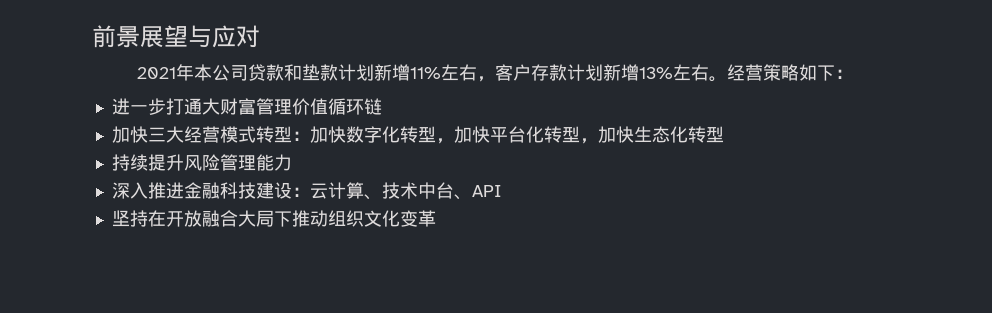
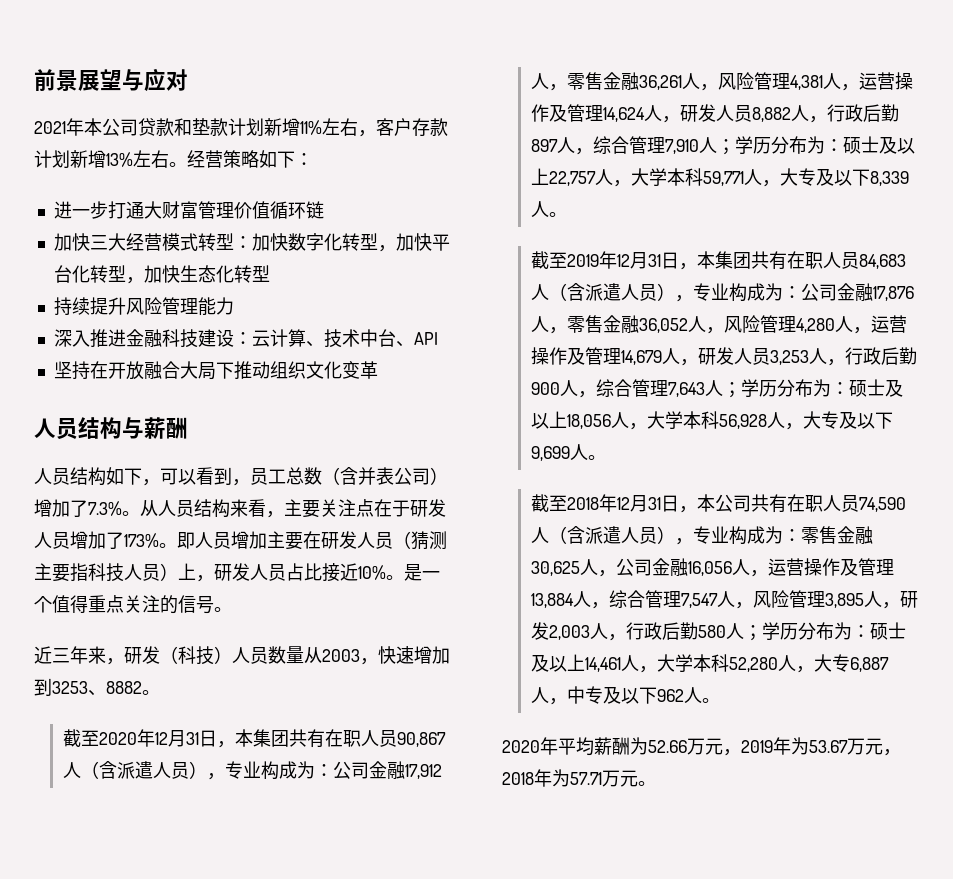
+ 人员结构与薪酬
+ 人员结构如下，可以看到，员工总数（含并表公司）增加了7.3%。从人员结构来看，主要关注点在于研发人员增加了173%。即人员增加主要在研发人员（猜测主要指科技人员）上，研发人员占比接近10%。是一个值得重点关注的信号。
+ 近三年来，研发（科技）人员数量从2003，快速增加到3253、8882。
+ 截至2020年12月31日，本集团共有在职人员90,867人（含派遣人员），专业构成为：公司金融17,912人，零售金融36,261人，风险管理4,381人，运营操作及管理14,624人，研发人员8,882人，行政后勤897人，综合管理7,910人；学历分布为：硕士及以上22,757人，大学本科59,771人，大专及以下8,339人。
+ 截至2019年12月31日，本集团共有在职人员84,683人（含派遣人员），专业构成为：公司金融17,876人，零售金融36,052人，风险管理4,280人，运营操作及管理14,679人，研发人员3,253人，行政后勤900人，综合管理7,643人；学历分布为：硕士及以上18,056人，大学本科56,928人，大专及以下9,699人。
+ 截至2018年12月31日，本公司共有在职人员74,590人（含派遣人员），专业构成为：零售金融30,625人，公司金融16,056人，运营操作及管理13,884人，综合管理7,547人，风险管理3,895人，研发2,003人，行政后勤580人；学历分布为：硕士及以上14,461人，大学本科52,280人，大专6,887人，中专及以下962人。
+ 2020年平均薪酬为52.66万元，2019年为53.67万元，2018年为57.71万元。

